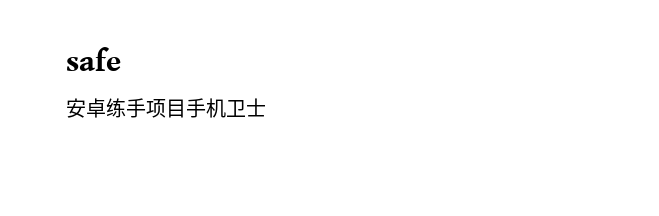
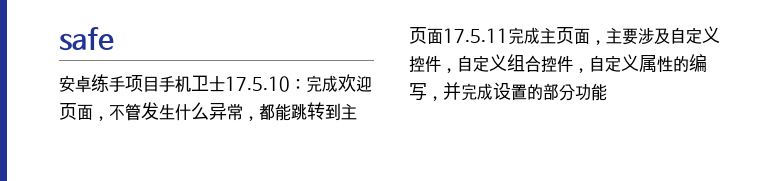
- 安卓练手项目手机卫士
+ 安卓练手项目手机卫士17.5.10：完成欢迎页面，不管发生什么异常，都能跳转到主页面17.5.11完成主页面，主要涉及自定义控件，自定义组合控件，自定义属性的编写，并完成设置的部分功能

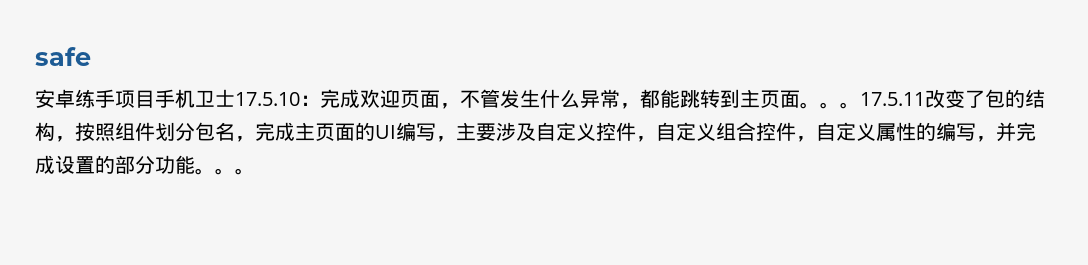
- 安卓练手项目手机卫士17.5.10：完成欢迎页面，不管发生什么异常，都能跳转到主页面17.5.11完成主页面，主要涉及自定义控件，自定义组合控件，自定义属性的编写，并完成设置的部分功能
+ 安卓练手项目手机卫士17.5.10：完成欢迎页面，不管发生什么异常，都能跳转到主页面。。。17.5.11改变了包的结构，按照组件划分包名，完成主页面的UI编写，主要涉及自定义控件，自定义组合控件，自定义属性的编写，并完成设置的部分功能。。。

